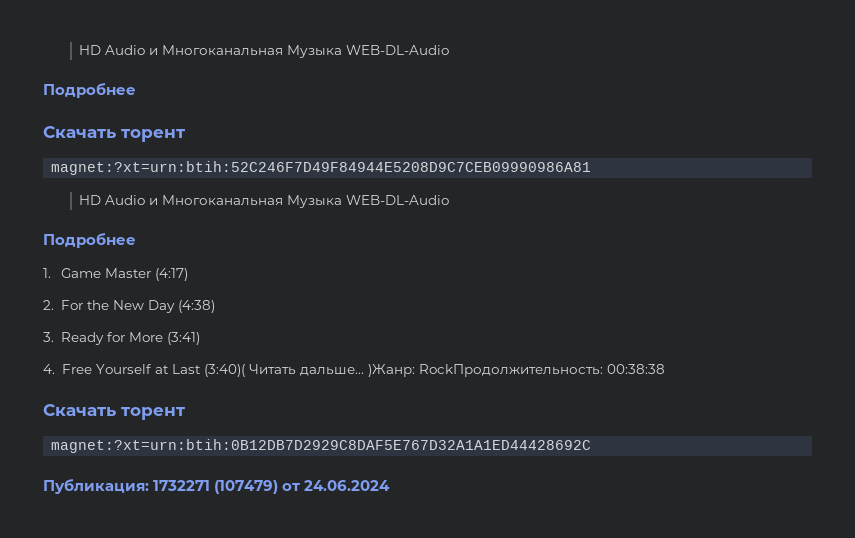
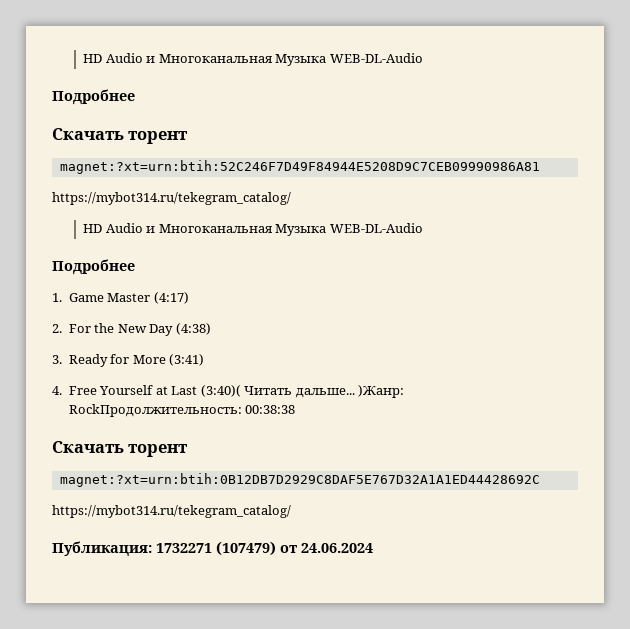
  magnet:?xt=urn:btih:52C246F7D49F84944E5208D9C7CEB09990986A81
+ https://mybot314.ru/tekegram_catalog/
  magnet:?xt=urn:btih:0B12DB7D2929C8DAF5E767D32A1A1ED44428692C
+ https://mybot314.ru/tekegram_catalog/

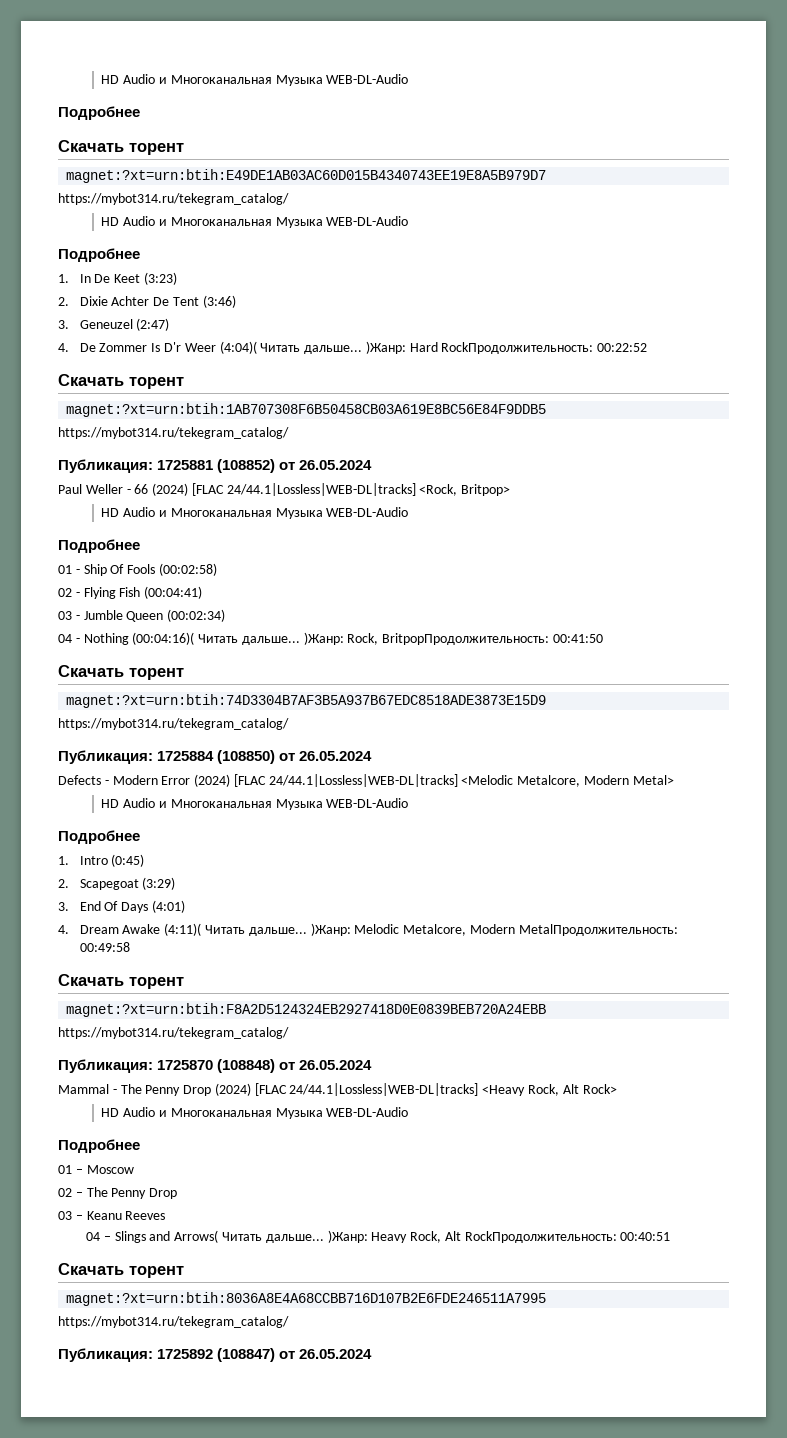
- magnet:?xt=urn:btih:52C246F7D49F84944E5208D9C7CEB09990986A81
+ magnet:?xt=urn:btih:E49DE1AB03AC60D015B4340743EE19E8A5B979D7
- 1. Game Master (4:17)
- 2. For the New Day (4:38)
- 3. Ready for More (3:41)
- 4. Free Yourself at Last (3:40)( Читать дальше... )Жанр: RockПродолжительность: 00:38:38
+ 1. In De Keet (3:23)
+ 2. Dixie Achter De Tent (3:46)
+ 3. Geneuzel (2:47)
+ 4. De Zommer Is D'r Weer (4:04)( Читать дальше... )Жанр: Hard RockПродолжительность: 00:22:52
  Скачать торент
- magnet:?xt=urn:btih:0B12DB7D2929C8DAF5E767D32A1A1ED44428692C
+ magnet:?xt=urn:btih:1AB707308F6B50458CB03A619E8BC56E84F9DDB5
  https://mybot314.ru/tekegram_catalog/
- Публикация: 1732271 (107479) от 24.06.2024
+ Публикация: 1725881 (108852) от 26.05.2024
+ Paul Weller - 66 (2024) [FLAC 24/44.1|Lossless|WEB-DL|tracks] <Rock, Britpop>
+ HD Audio и Многоканальная Музыка WEB-DL-Audio
+ Подробнее
+ 01 - Ship Of Fools (00:02:58)
+ 02 - Flying Fish (00:04:41)
+ 03 - Jumble Queen (00:02:34)
+ 04 - Nothing (00:04:16)( Читать дальше... )Жанр: Rock, BritpopПродолжительность: 00:41:50
+ Скачать торент
+ magnet:?xt=urn:btih:74D3304B7AF3B5A937B67EDC8518ADE3873E15D9
+ https://mybot314.ru/tekegram_catalog/
+ Публикация: 1725884 (108850) от 26.05.2024
+ Defects - Modern Error (2024) [FLAC 24/44.1|Lossless|WEB-DL|tracks] <Melodic Metalcore, Modern Metal>
+ HD Audio и Многоканальная Музыка WEB-DL-Audio
+ Подробнее
+ 1. Intro (0:45)
+ 2. Scapegoat (3:29)
+ 3. End Of Days (4:01)
+ 4. Dream Awake (4:11)( Читать дальше... )Жанр: Melodic Metalcore, Modern MetalПродолжительность: 00:49:58
+ Скачать торент
+ magnet:?xt=urn:btih:F8A2D5124324EB2927418D0E0839BEB720A24EBB
+ https://mybot314.ru/tekegram_catalog/
+ Публикация: 1725870 (108848) от 26.05.2024
+ Mammal - The Penny Drop (2024) [FLAC 24/44.1|Lossless|WEB-DL|tracks] <Heavy Rock, Alt Rock>
+ HD Audio и Многоканальная Музыка WEB-DL-Audio
+ Подробнее
+ 01 – Moscow
+ 02 – The Penny Drop
+ 03 – Keanu Reeves
+ 04 – Slings and Arrows( Читать дальше... )Жанр: Heavy Rock, Alt RockПродолжительность: 00:40:51
+ Скачать торент
+ magnet:?xt=urn:btih:8036A8E4A68CCBB716D107B2E6FDE246511A7995
+ https://mybot314.ru/tekegram_catalog/
+ Публикация: 1725892 (108847) от 26.05.2024

